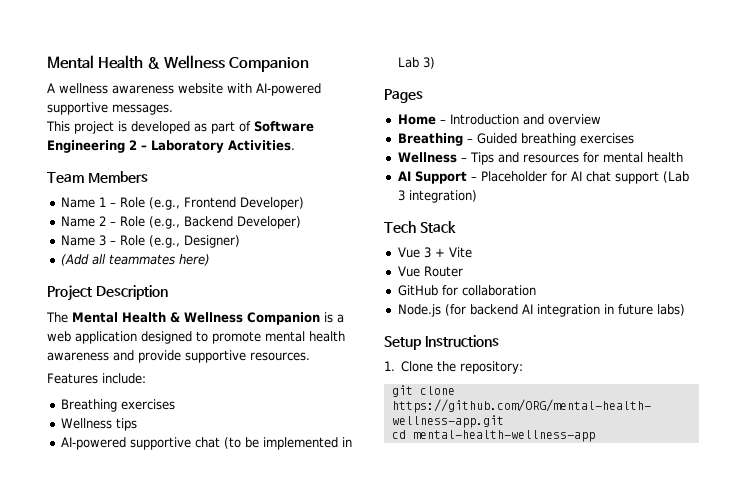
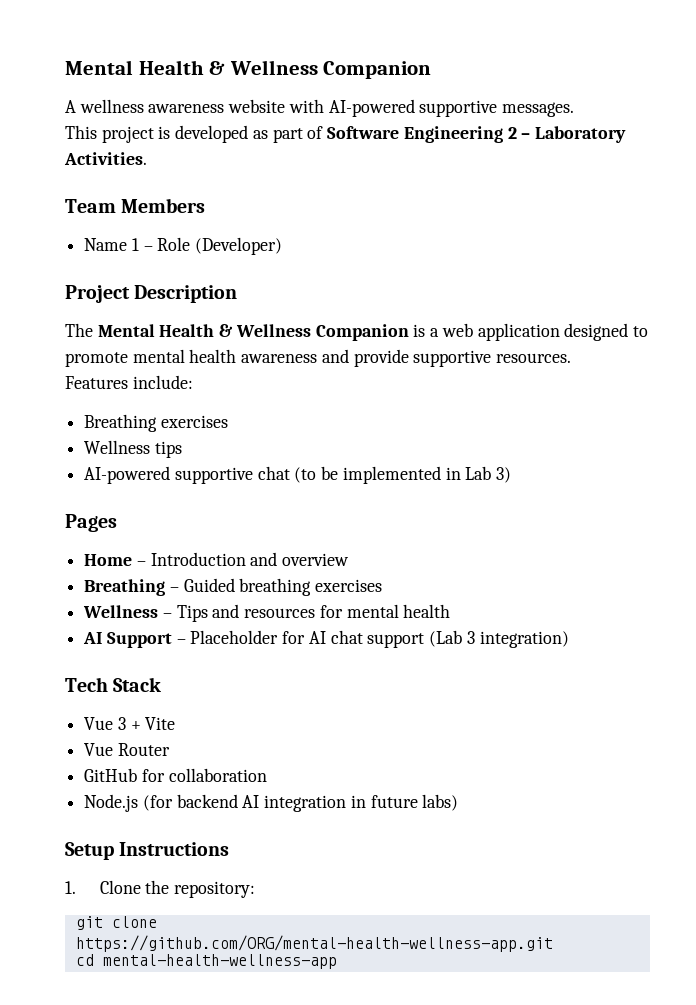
- Name 1 – Role (e.g., Frontend Developer)
- Name 2 – Role (e.g., Backend Developer)
- Name 3 – Role (e.g., Designer)
- (Add all teammates here)
+ Name 1 – Role (Developer)

